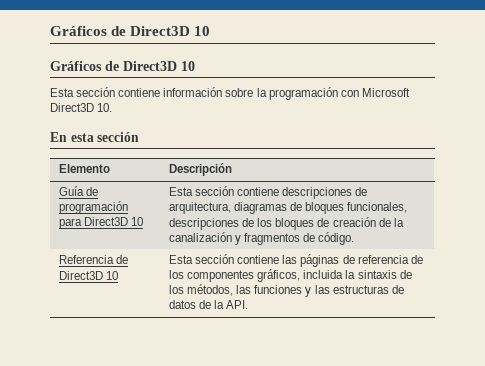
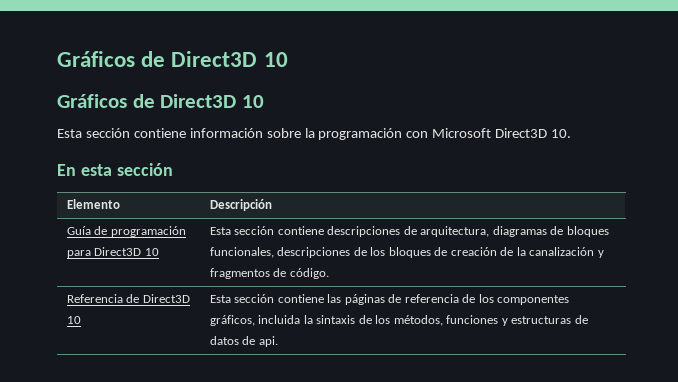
- Referencia de Direct3D 10 | Esta sección contiene las páginas de referencia de los componentes gráficos, incluida la sintaxis de los métodos, las funciones y las estructuras de datos de la API.
+ Referencia de Direct3D 10 | Esta sección contiene las páginas de referencia de los componentes gráficos, incluida la sintaxis de los métodos, funciones y estructuras de datos de api.

